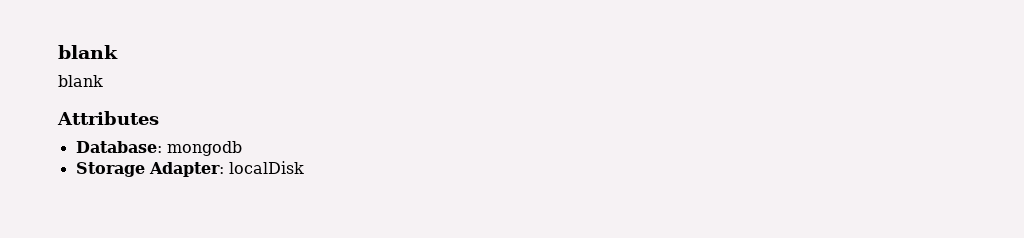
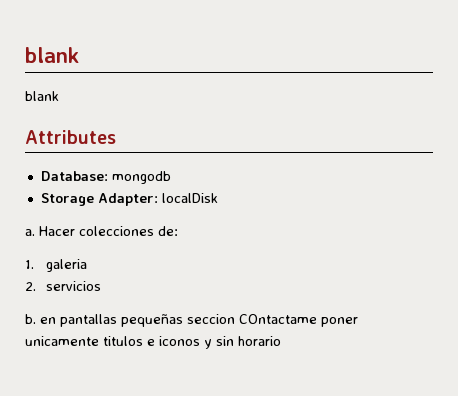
+ a. Hacer colecciones de:
+ 1. galeria
+ 2. servicios
+ b. en pantallas pequeñas seccion COntactame poner unicamente titulos e iconos y sin horario

